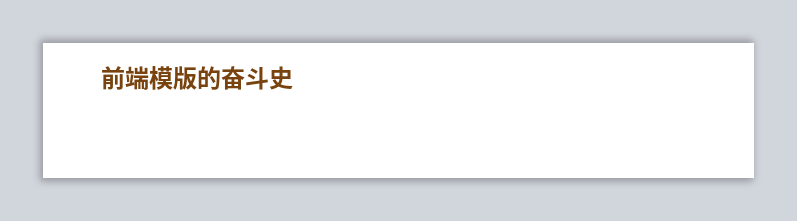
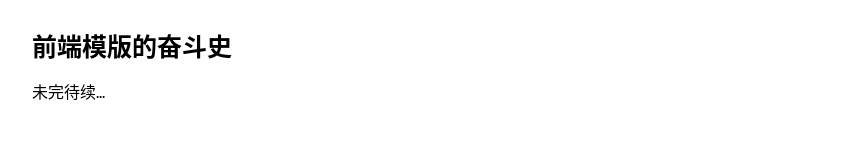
+ 未完待续...

